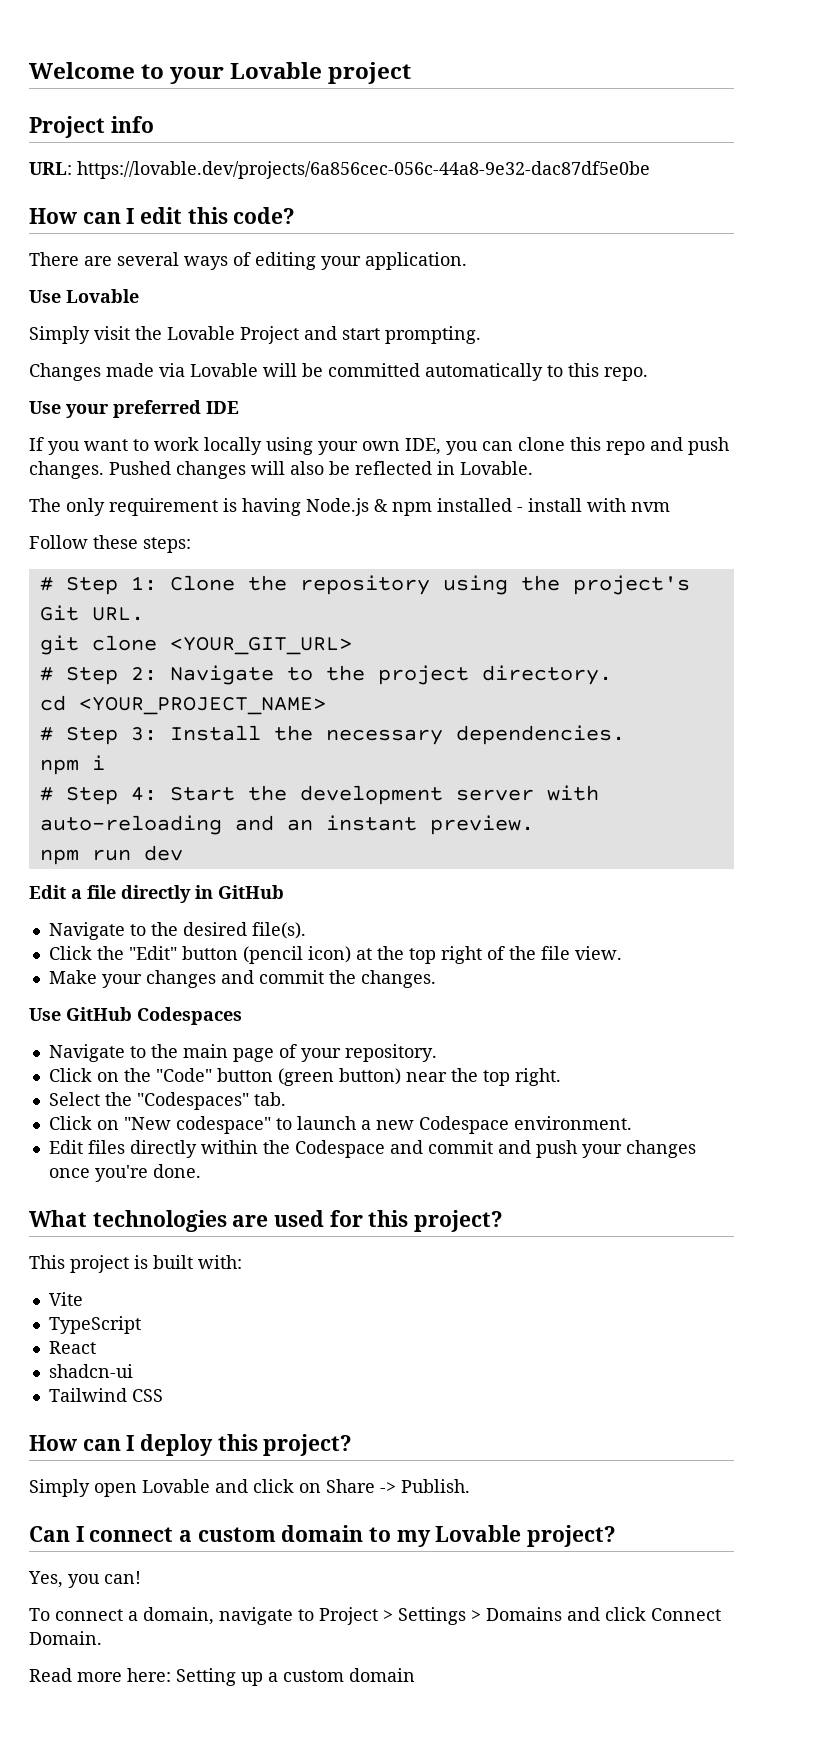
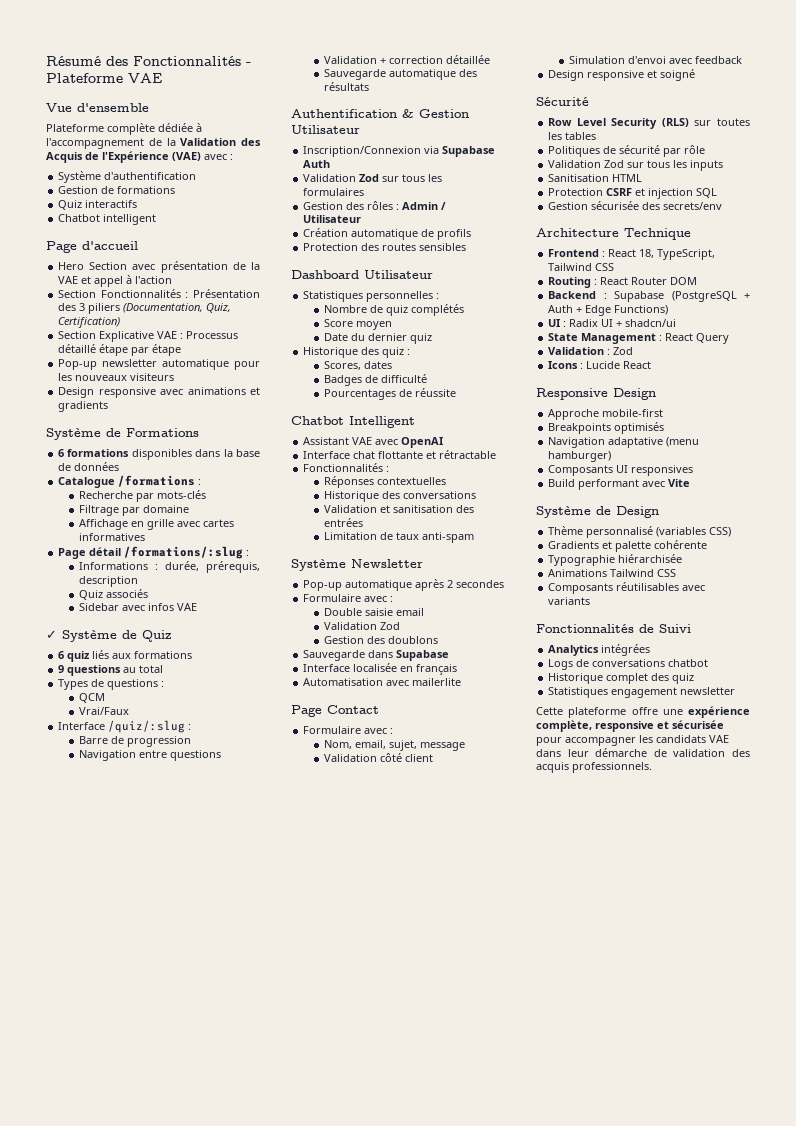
- Welcome to your Lovable project
- Project info
- URL: https://lovable.dev/projects/6a856cec-056c-44a8-9e32-dac87df5e0be
- How can I edit this code?
- There are several ways of editing your application.
- Use Lovable
- Simply visit the Lovable Project and start prompting.
- Changes made via Lovable will be committed automatically to this repo.
- Use your preferred IDE
- If you want to work locally using your own IDE, you can clone this repo and push changes. Pushed changes will also be reflected in Lovable.
- The only requirement is having Node.js & npm installed - install with nvm
- Follow these steps:
- # Step 1: Clone the repository using the project's Git URL.
- git clone <YOUR_GIT_URL>
- # Step 2: Navigate to the project directory.
- cd <YOUR_PROJECT_NAME>
- # Step 3: Install the necessary dependencies.
- npm i
- # Step 4: Start the development server with auto-reloading and an instant preview.
- npm run dev
- Edit a file directly in GitHub
- Navigate to the desired file(s).
- Click the "Edit" button (pencil icon) at the top right of the file view.
- Make your changes and commit the changes.
- Use GitHub Codespaces
- Navigate to the main page of your repository.
- Click on the "Code" button (green button) near the top right.
- Select the "Codespaces" tab.
- Click on "New codespace" to launch a new Codespace environment.
- Edit files directly within the Codespace and commit and push your changes once you're done.
- What technologies are used for this project?
- This project is built with:
- Vite
- TypeScript
- React
- shadcn-ui
- Tailwind CSS
- How can I deploy this project?
- Simply open Lovable and click on Share -> Publish.
- Can I connect a custom domain to my Lovable project?
- Yes, you can!
- To connect a domain, navigate to Project > Settings > Domains and click Connect Domain.
- Read more here: Setting up a custom domain
+ Résumé des Fonctionnalités - Plateforme VAE
+ Vue d'ensemble
+ Plateforme complète dédiée à l'accompagnement de la Validation des Acquis de l'Expérience (VAE) avec :
+ Système d'authentification
+ Gestion de formations
+ Quiz interactifs
+ Chatbot intelligent
+ Page d'accueil
+ Hero Section avec présentation de la VAE et appel à l'action
+ Section Fonctionnalités : Présentation des 3 piliers (Documentation, Quiz, Certification)
+ Section Explicative VAE : Processus détaillé étape par étape
+ Pop-up newsletter automatique pour les nouveaux visiteurs
+ Design responsive avec animations et gradients
+ Système de Formations
+ 6 formations disponibles dans la base de données
+ Catalogue /formations :
+ Recherche par mots-clés
+ Filtrage par domaine
+ Affichage en grille avec cartes informatives
+ Page détail /formations/:slug :
+ Informations : durée, prérequis, description
+ Quiz associés
+ Sidebar avec infos VAE
+ ✓ Système de Quiz
+ 6 quiz liés aux formations
+ 9 questions au total
+ Types de questions :
+ QCM
+ Vrai/Faux
+ Interface /quiz/:slug :
+ Barre de progression
+ Navigation entre questions
+ Validation + correction détaillée
+ Sauvegarde automatique des résultats
+ Authentification & Gestion Utilisateur
+ Inscription/Connexion via Supabase Auth
+ Validation Zod sur tous les formulaires
+ Gestion des rôles : Admin / Utilisateur
+ Création automatique de profils
+ Protection des routes sensibles
+ Dashboard Utilisateur
+ Statistiques personnelles :
+ Nombre de quiz complétés
+ Score moyen
+ Date du dernier quiz
+ Historique des quiz :
+ Scores, dates
+ Badges de difficulté
+ Pourcentages de réussite
+ Chatbot Intelligent
+ Assistant VAE avec OpenAI
+ Interface chat flottante et rétractable
+ Fonctionnalités :
+ Réponses contextuelles
+ Historique des conversations
+ Validation et sanitisation des entrées
+ Limitation de taux anti-spam
+ Système Newsletter
+ Pop-up automatique après 2 secondes
+ Formulaire avec :
+ Double saisie email
+ Validation Zod
+ Gestion des doublons
+ Sauvegarde dans Supabase
+ Interface localisée en français
+ Automatisation avec mailerlite
+ Page Contact
+ Formulaire avec :
+ Nom, email, sujet, message
+ Validation côté client
+ Simulation d'envoi avec feedback
+ Design responsive et soigné
+ Sécurité
+ Row Level Security (RLS) sur toutes les tables
+ Politiques de sécurité par rôle
+ Validation Zod sur tous les inputs
+ Sanitisation HTML
+ Protection CSRF et injection SQL
+ Gestion sécurisée des secrets/env
+ Architecture Technique
+ Frontend : React 18, TypeScript, Tailwind CSS
+ Routing : React Router DOM
+ Backend : Supabase (PostgreSQL + Auth + Edge Functions)
+ UI : Radix UI + shadcn/ui
+ State Management : React Query
+ Validation : Zod
+ Icons : Lucide React
+ Responsive Design
+ Approche mobile-first
+ Breakpoints optimisés
+ Navigation adaptative (menu hamburger)
+ Composants UI responsives
+ Build performant avec Vite
+ Système de Design
+ Thème personnalisé (variables CSS)
+ Gradients et palette cohérente
+ Typographie hiérarchisée
+ Animations Tailwind CSS
+ Composants réutilisables avec variants
+ Fonctionnalités de Suivi
+ Analytics intégrées
+ Logs de conversations chatbot
+ Historique complet des quiz
+ Statistiques engagement newsletter
+ Cette plateforme offre une expérience complète, responsive et sécurisée pour accompagner les candidats VAE dans leur démarche de validation des acquis professionnels.

